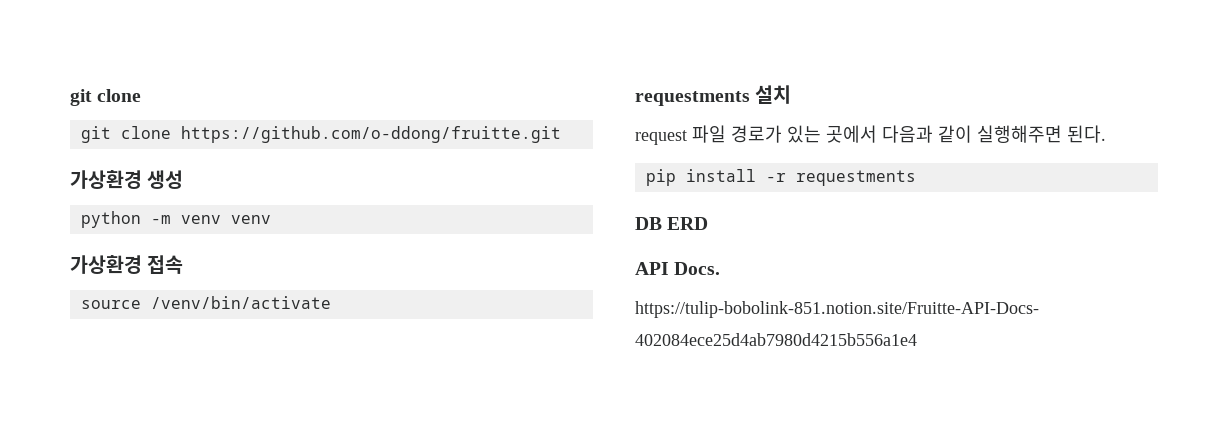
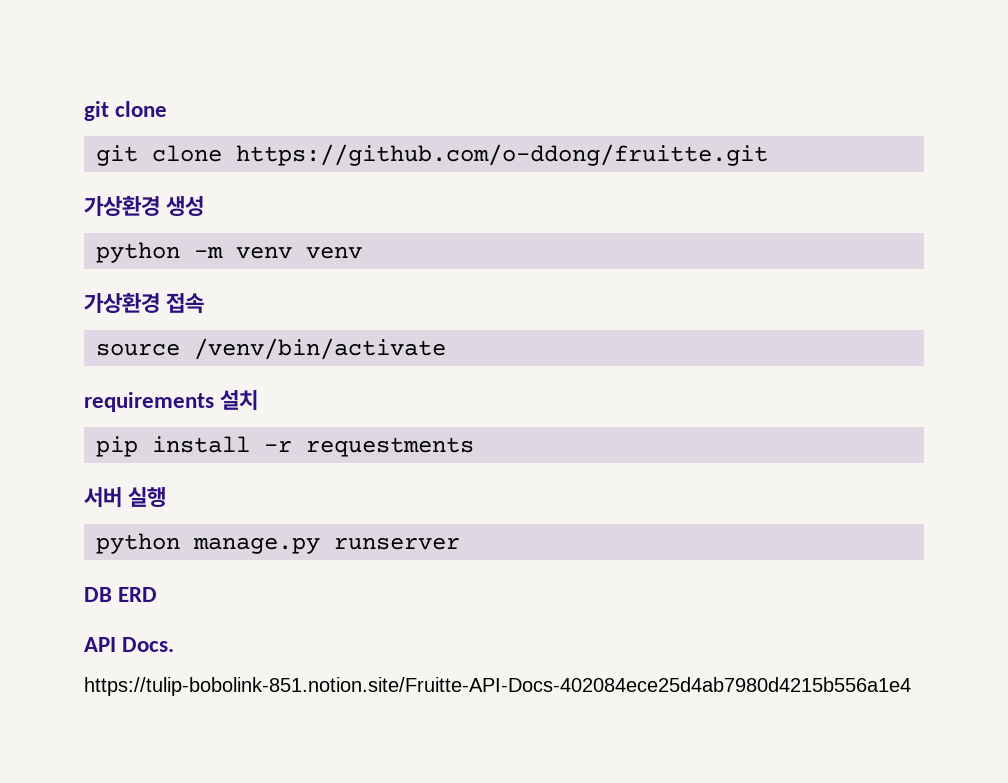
- requestments 설치
+ requirements 설치
- request 파일 경로가 있는 곳에서 다음과 같이 실행해주면 된다.
+ 서버 실행
+ python manage.py runserver

